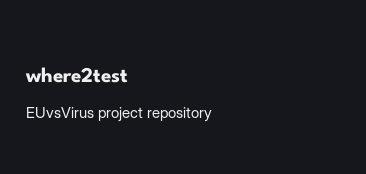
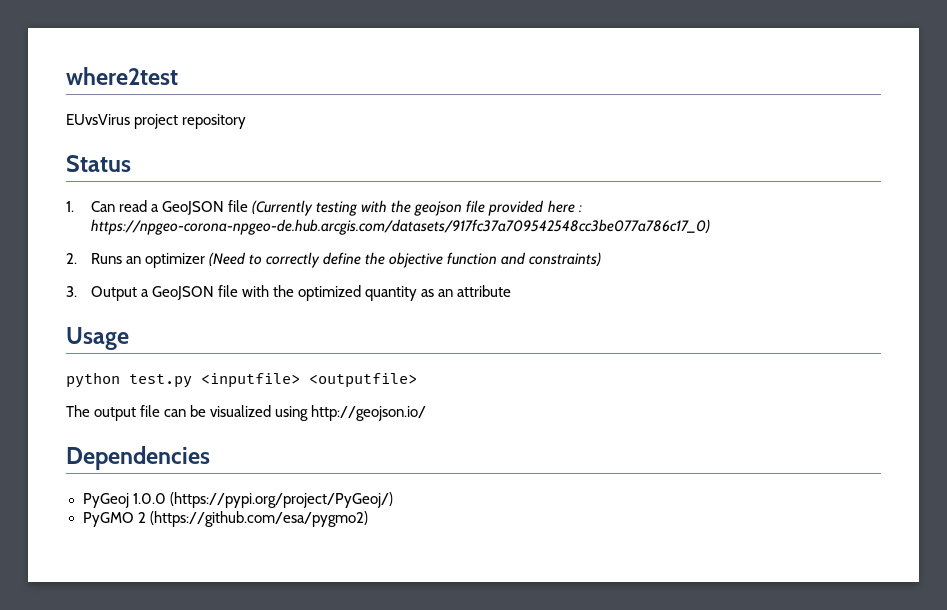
+ Status
+ 1. Can read a GeoJSON file (Currently testing with the geojson file provided here : https://npgeo-corona-npgeo-de.hub.arcgis.com/datasets/917fc37a709542548cc3be077a786c17_0)
+ 2. Runs an optimizer (Need to correctly define the objective function and constraints)
+ 3. Output a GeoJSON file with the optimized quantity as an attribute
+ Usage
+ python test.py <inputfile> <outputfile>
+ The output file can be visualized using http://geojson.io/
+ Dependencies
+ PyGeoj 1.0.0 (https://pypi.org/project/PyGeoj/)
+ PyGMO 2 (https://github.com/esa/pygmo2)

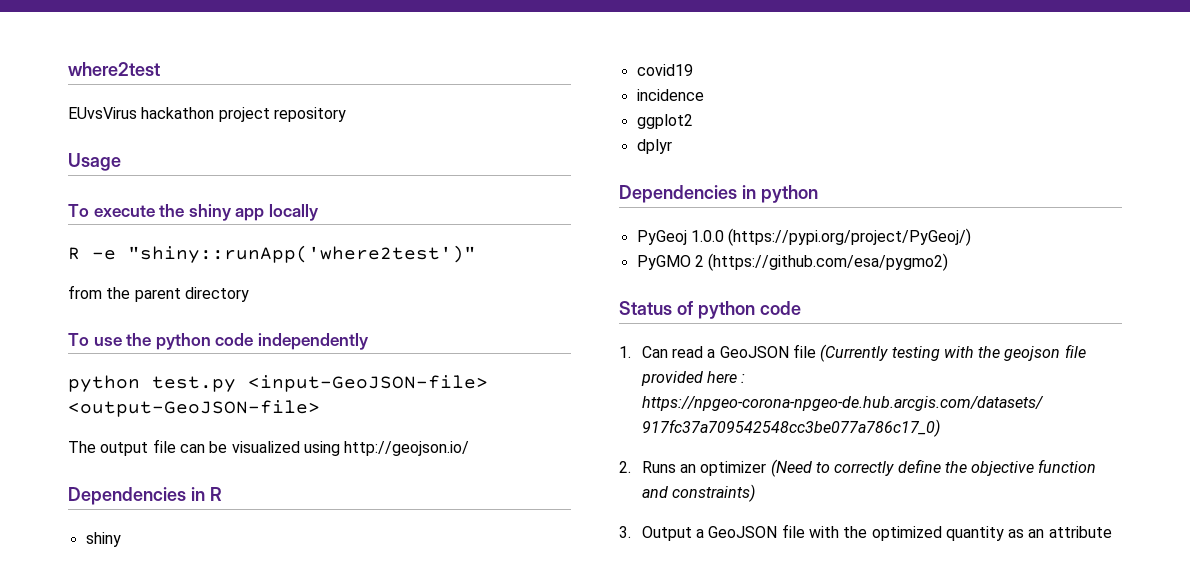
- EUvsVirus project repository
+ EUvsVirus hackathon project repository
- Status
+ Usage
+ To execute the shiny app locally
+ R -e "shiny::runApp('where2test')"
+ from the parent directory
+ To use the python code independently
+ python test.py <input-GeoJSON-file> <output-GeoJSON-file>
+ The output file can be visualized using http://geojson.io/
+ Dependencies in R
+ shiny
+ covid19
+ incidence
+ ggplot2
+ dplyr
+ Dependencies in python
+ PyGeoj 1.0.0 (https://pypi.org/project/PyGeoj/)
+ PyGMO 2 (https://github.com/esa/pygmo2)
+ Status of python code
- Usage
- python test.py <inputfile> <outputfile>
- The output file can be visualized using http://geojson.io/
- Dependencies
- PyGeoj 1.0.0 (https://pypi.org/project/PyGeoj/)
- PyGMO 2 (https://github.com/esa/pygmo2)

